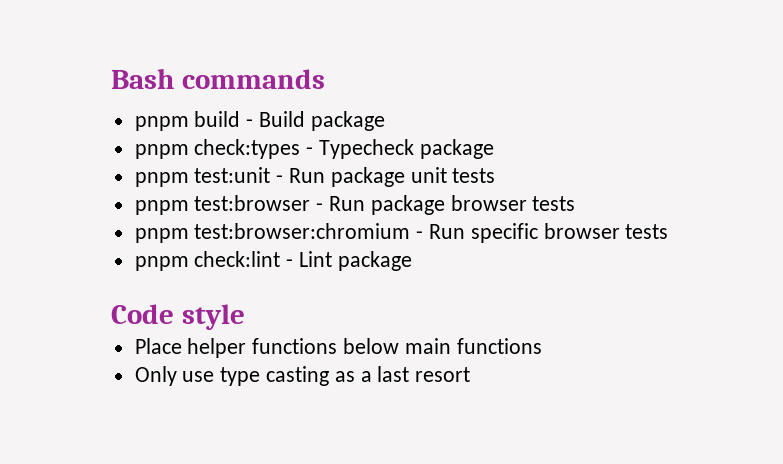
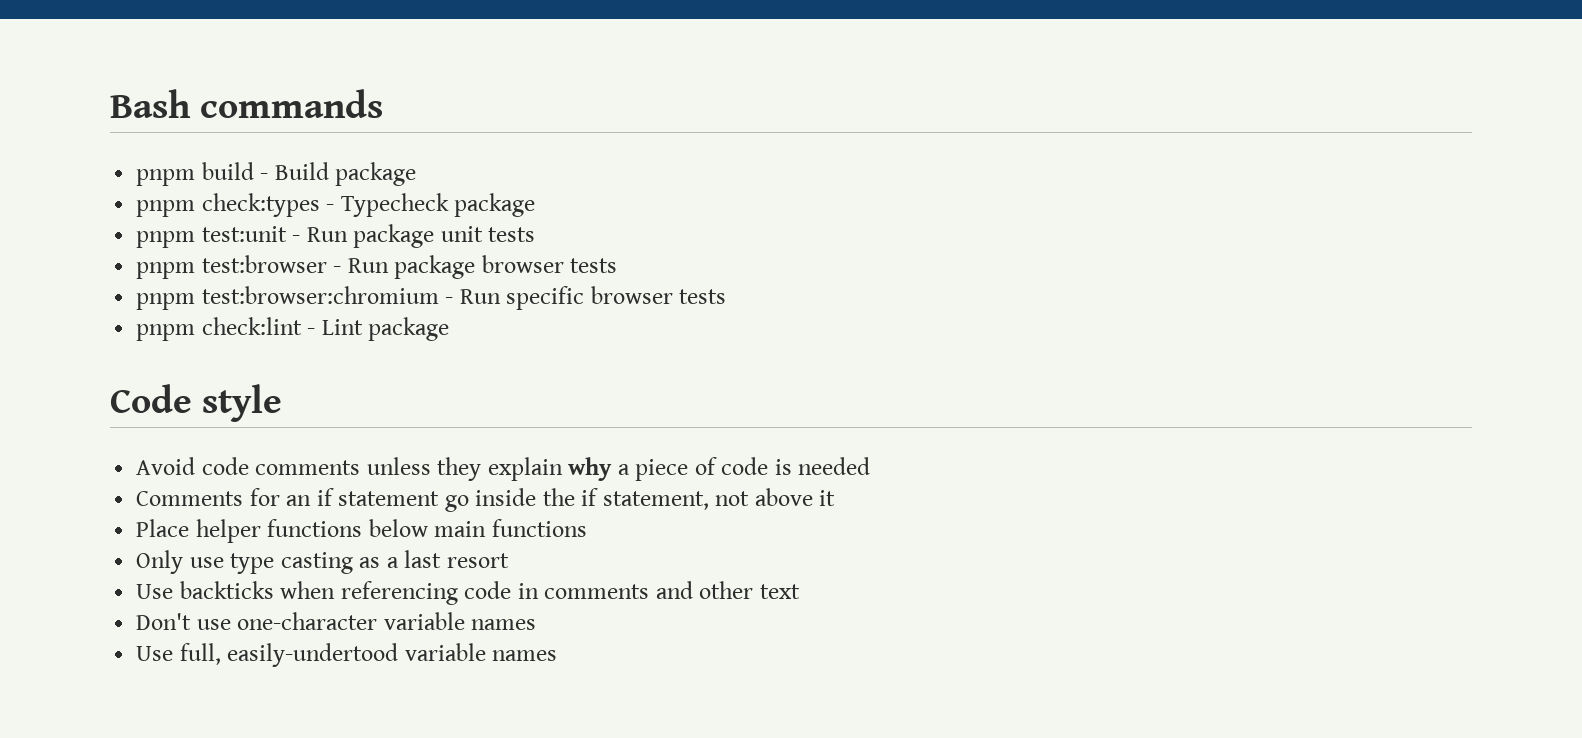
+ Avoid code comments unless they explain why a piece of code is needed
+ Comments for an if statement go inside the if statement, not above it
+ Use backticks when referencing code in comments and other text
+ Don't use one-character variable names
+ Use full, easily-undertood variable names

